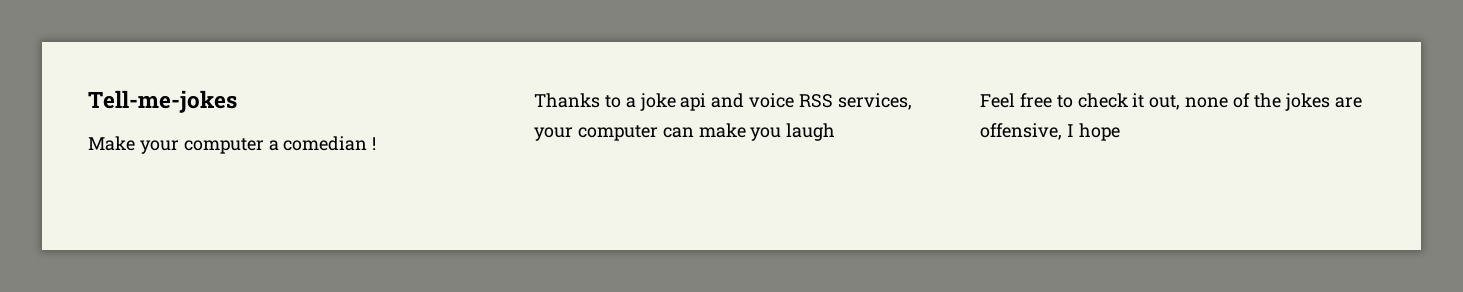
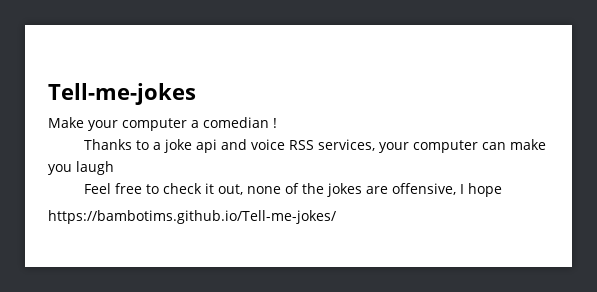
+ https://bambotims.github.io/Tell-me-jokes/

